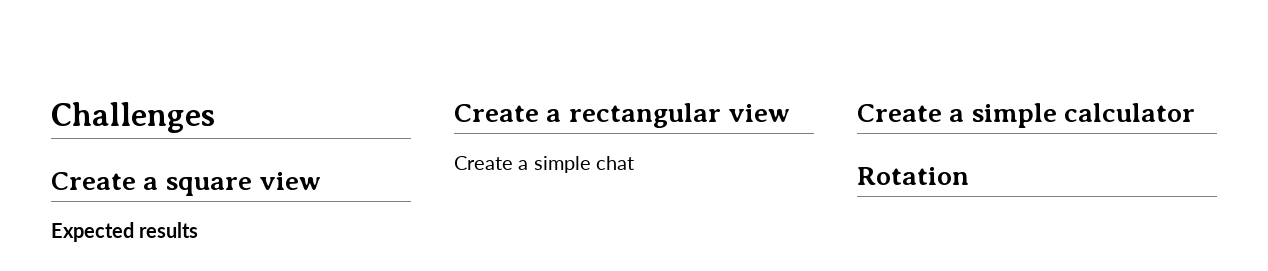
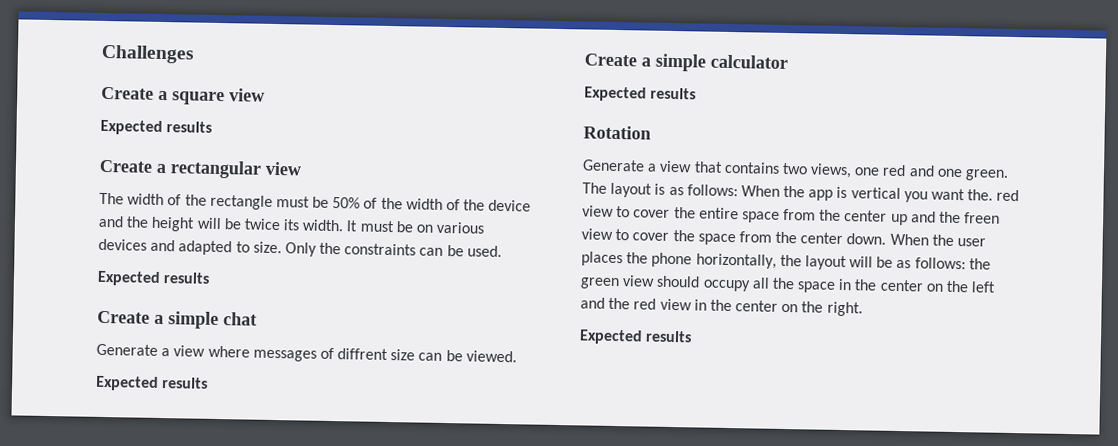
+ The width of the rectangle must be 50% of the width of the device and the height will be twice its width. It must be on various devices and adapted to size. Only the constraints can be used.
+ Expected results
  Create a simple chat
+ Generate a view where messages of diffrent size can be viewed.
+ Expected results
  Create a simple calculator
+ Expected results
+ Generate a view that contains two views, one red and one green. The layout is as follows: When the app is vertical you want the. red view to cover the entire space from the center up and the freen view to cover the space from the center down. When the user places the phone horizontally, the layout will be as follows: the green view should occupy all the space in the center on the left and the red view in the center on the right.
+ Expected results

